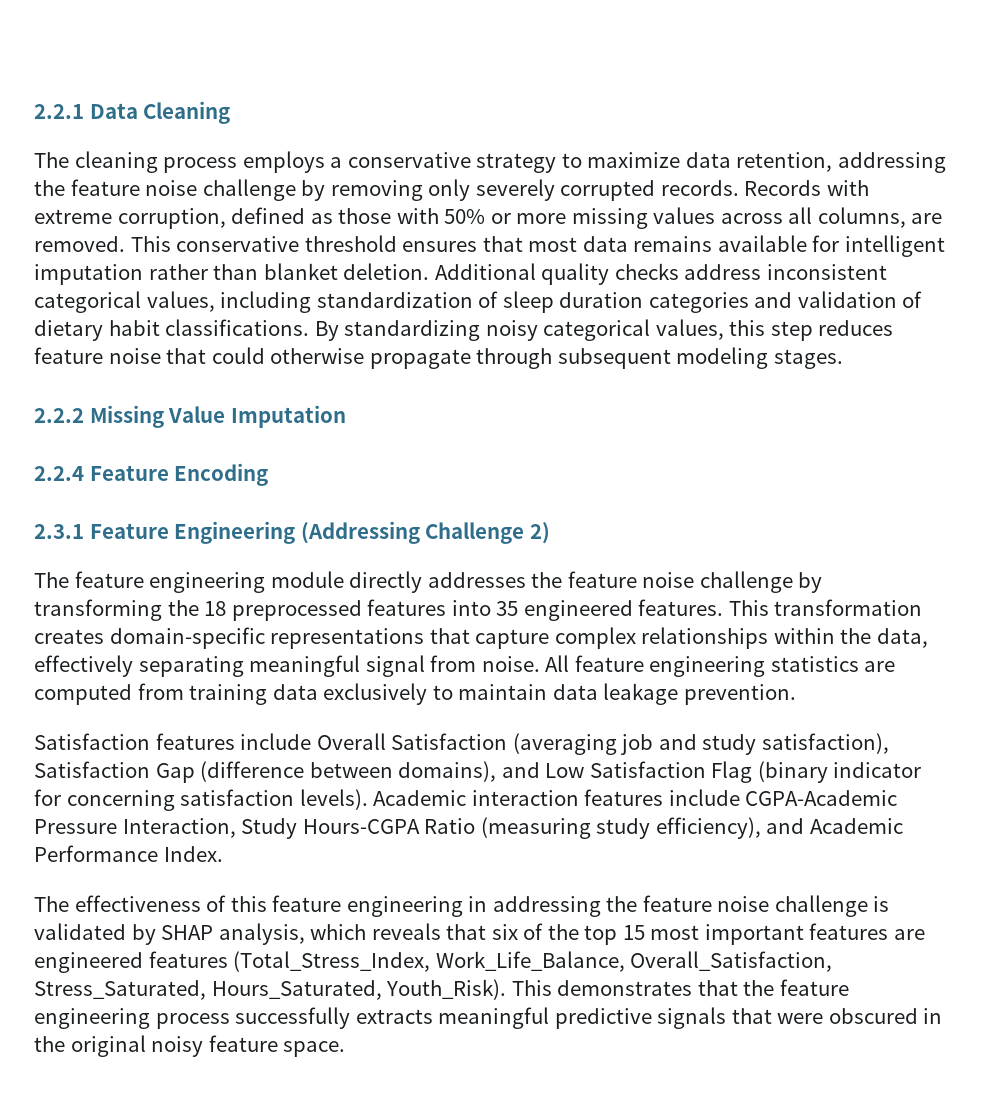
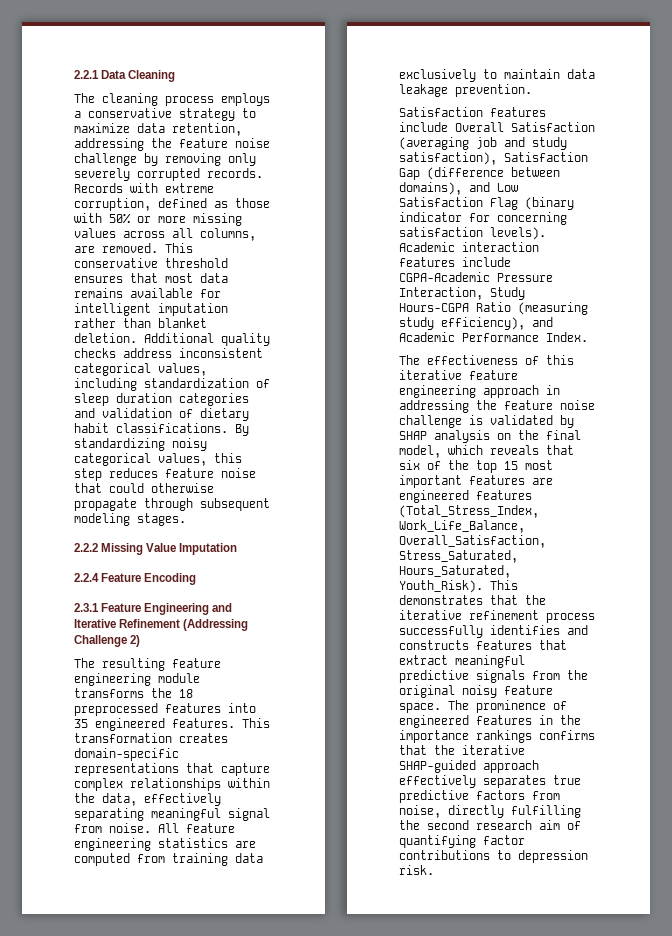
- 2.3.1 Feature Engineering (Addressing Challenge 2)
+ 2.3.1 Feature Engineering and Iterative Refinement (Addressing Challenge 2)
- The feature engineering module directly addresses the feature noise challenge by transforming the 18 preprocessed features into 35 engineered features.
+ The resulting feature engineering module transforms the 18 preprocessed features into 35 engineered features.
- The effectiveness of this feature engineering in addressing the feature noise challenge is validated by SHAP analysis, which reveals that six of the top 15 most important features are engineered features (Total_Stress_Index, Work_Life_Balance, Overall_Satisfaction, Stress_Saturated, Hours_Saturated, Youth_Risk).
+ The effectiveness of this iterative feature engineering approach in addressing the feature noise challenge is validated by SHAP analysis on the final model, which reveals that six of the top 15 most important features are engineered features (Total_Stress_Index, Work_Life_Balance, Overall_Satisfaction, Stress_Saturated, Hours_Saturated, Youth_Risk).
- This demonstrates that the feature engineering process successfully extracts meaningful predictive signals that were obscured in the original noisy feature space.
+ This demonstrates that the iterative refinement process successfully identifies and constructs features that extract meaningful predictive signals from the original noisy feature space.
+ The prominence of engineered features in the importance rankings confirms that the iterative SHAP-guided approach effectively separates true predictive factors from noise, directly fulfilling the second research aim of quantifying factor contributions to depression risk.

